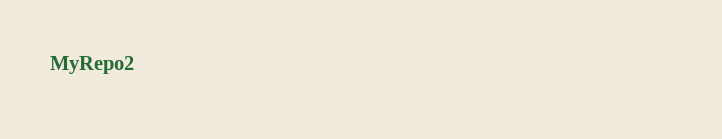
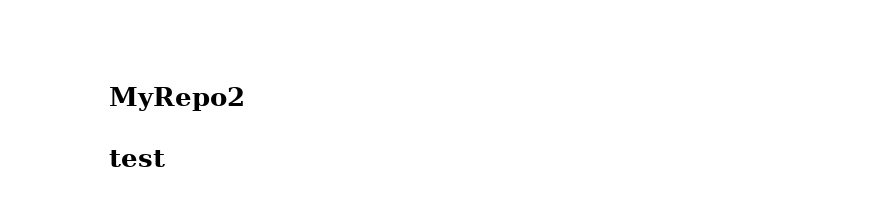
+ test

